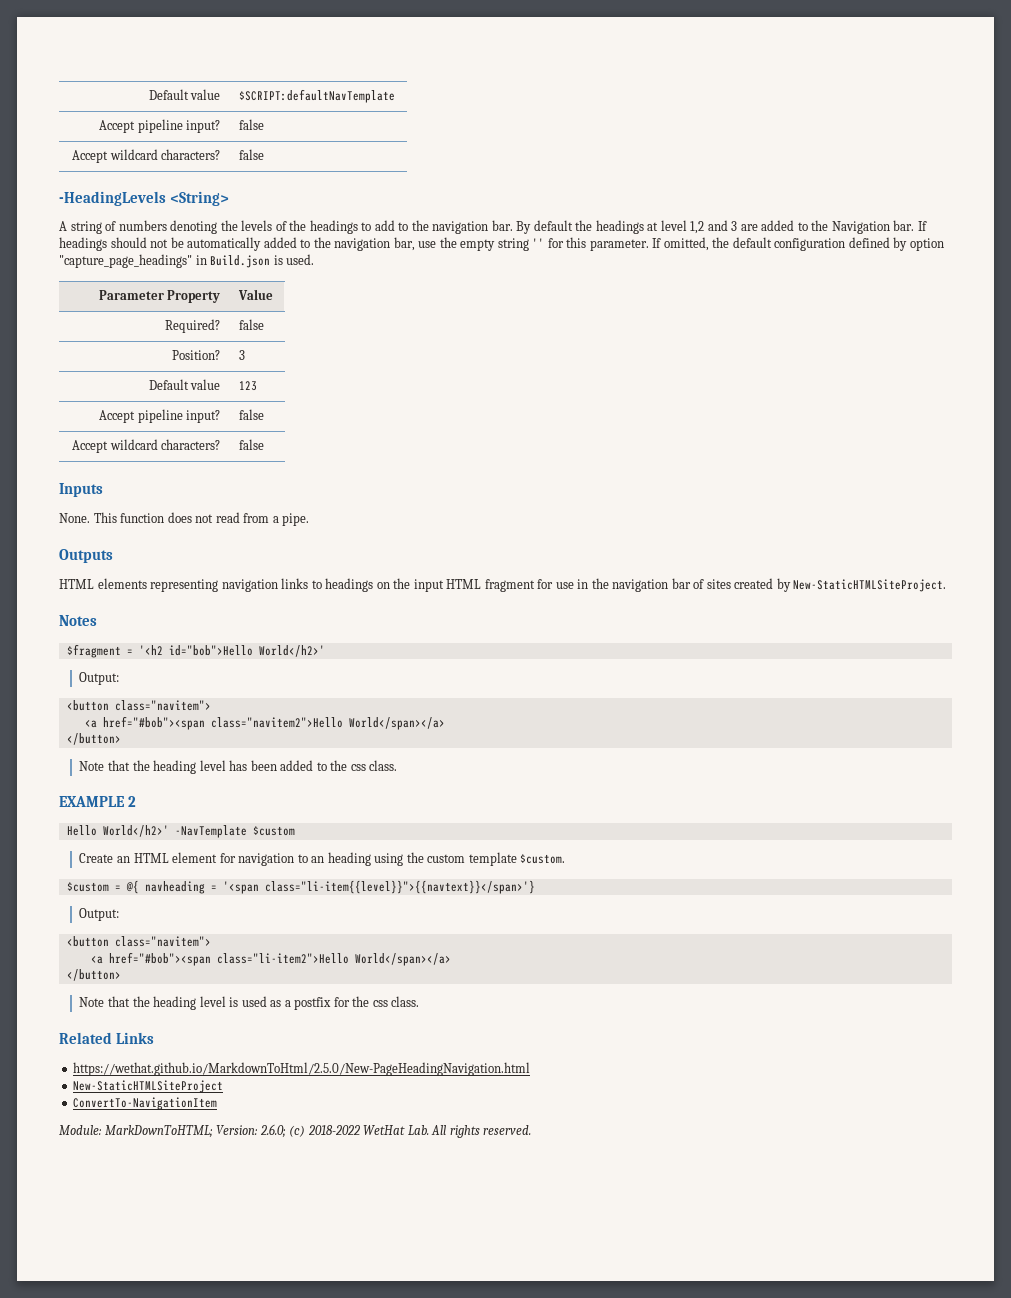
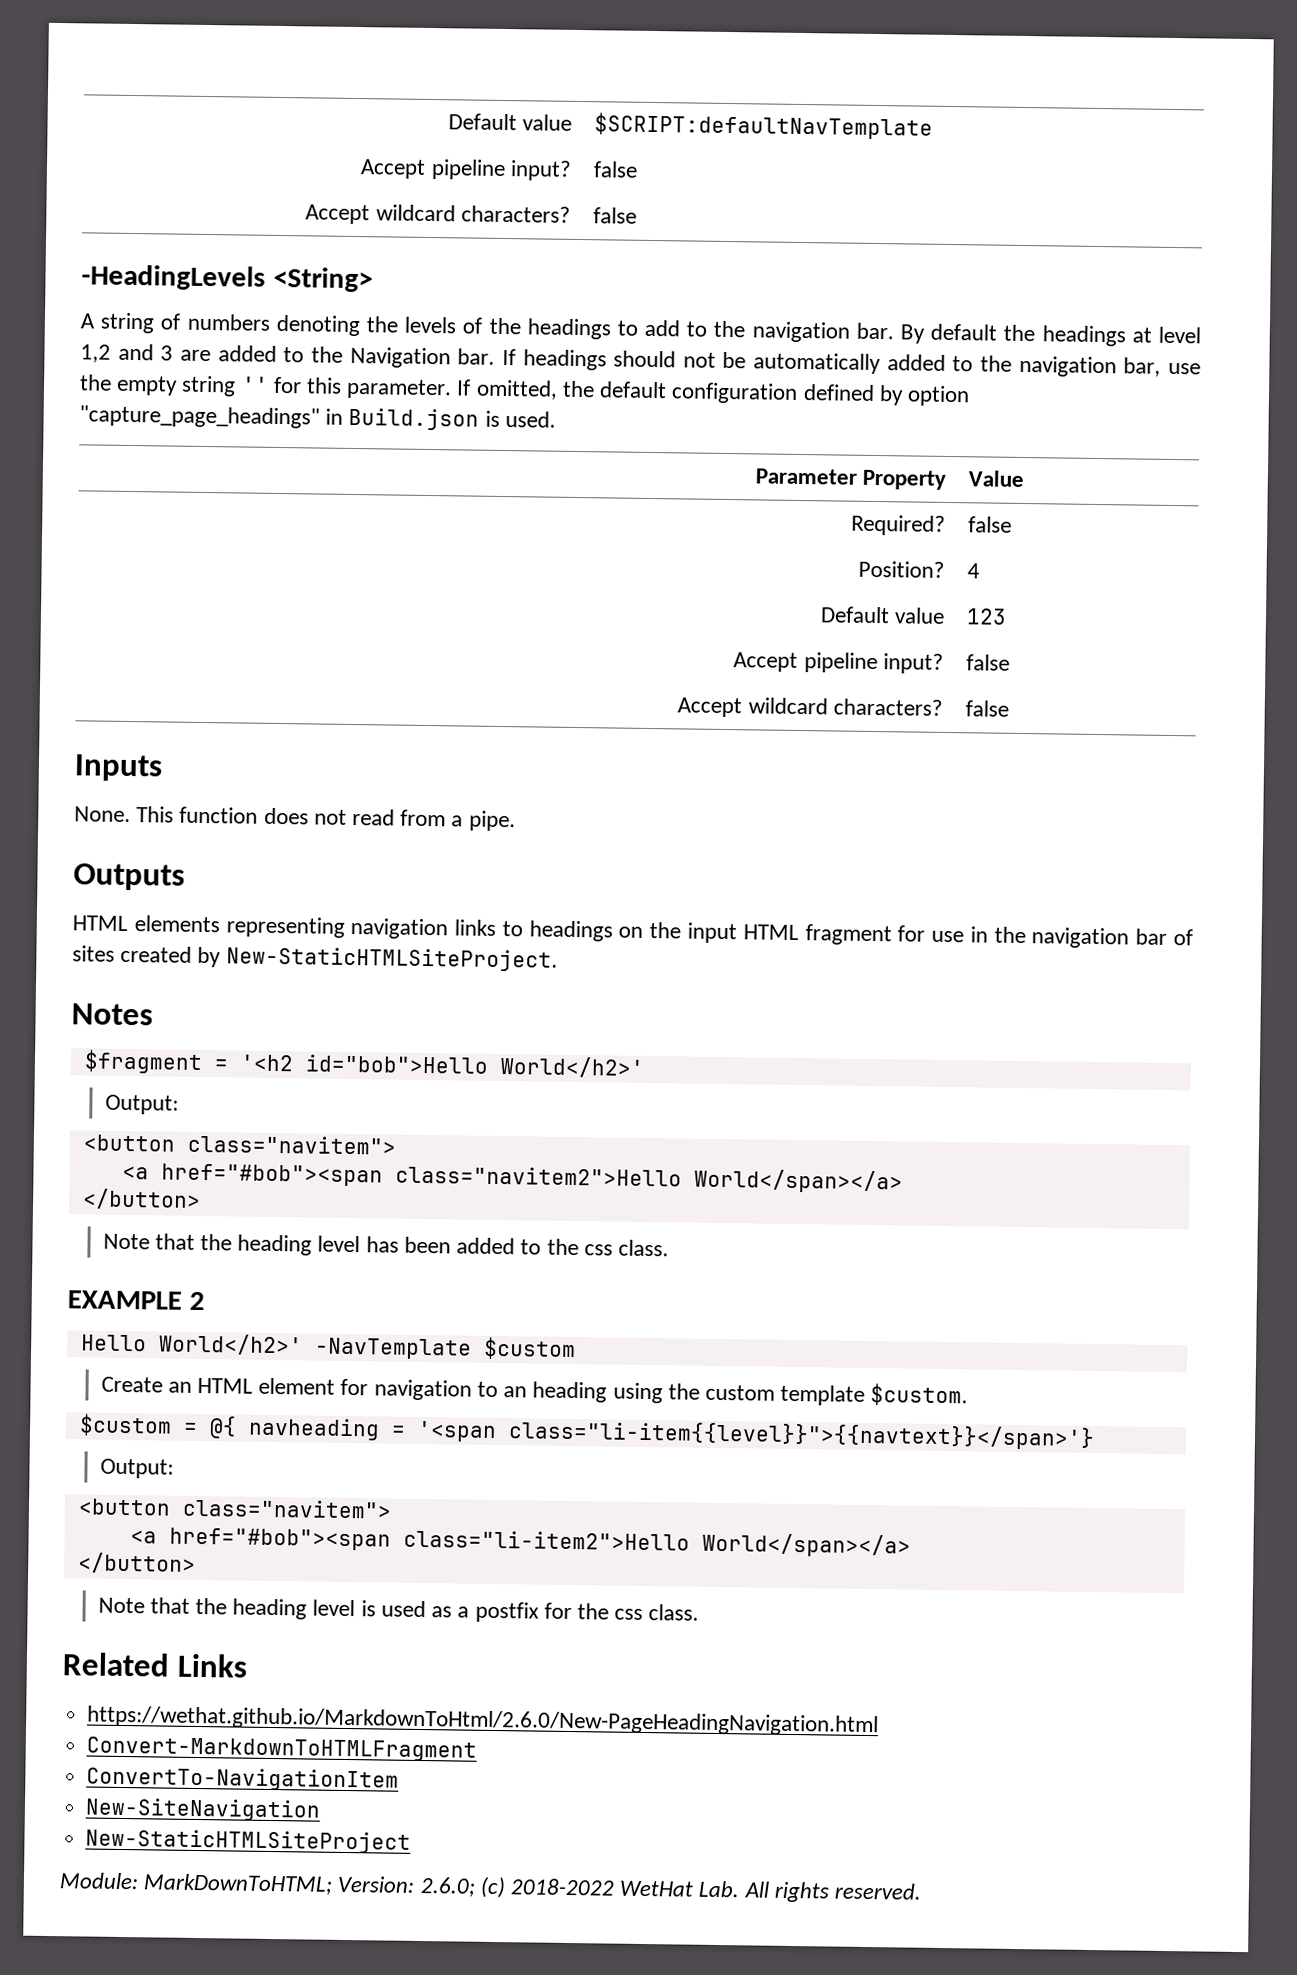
- Position? | 3
+ Position? | 4
- https://wethat.github.io/MarkdownToHtml/2.5.0/New-PageHeadingNavigation.html
+ https://wethat.github.io/MarkdownToHtml/2.6.0/New-PageHeadingNavigation.html
+ Convert-MarkdownToHTMLFragment
+ ConvertTo-NavigationItem
+ New-SiteNavigation
- ConvertTo-NavigationItem

